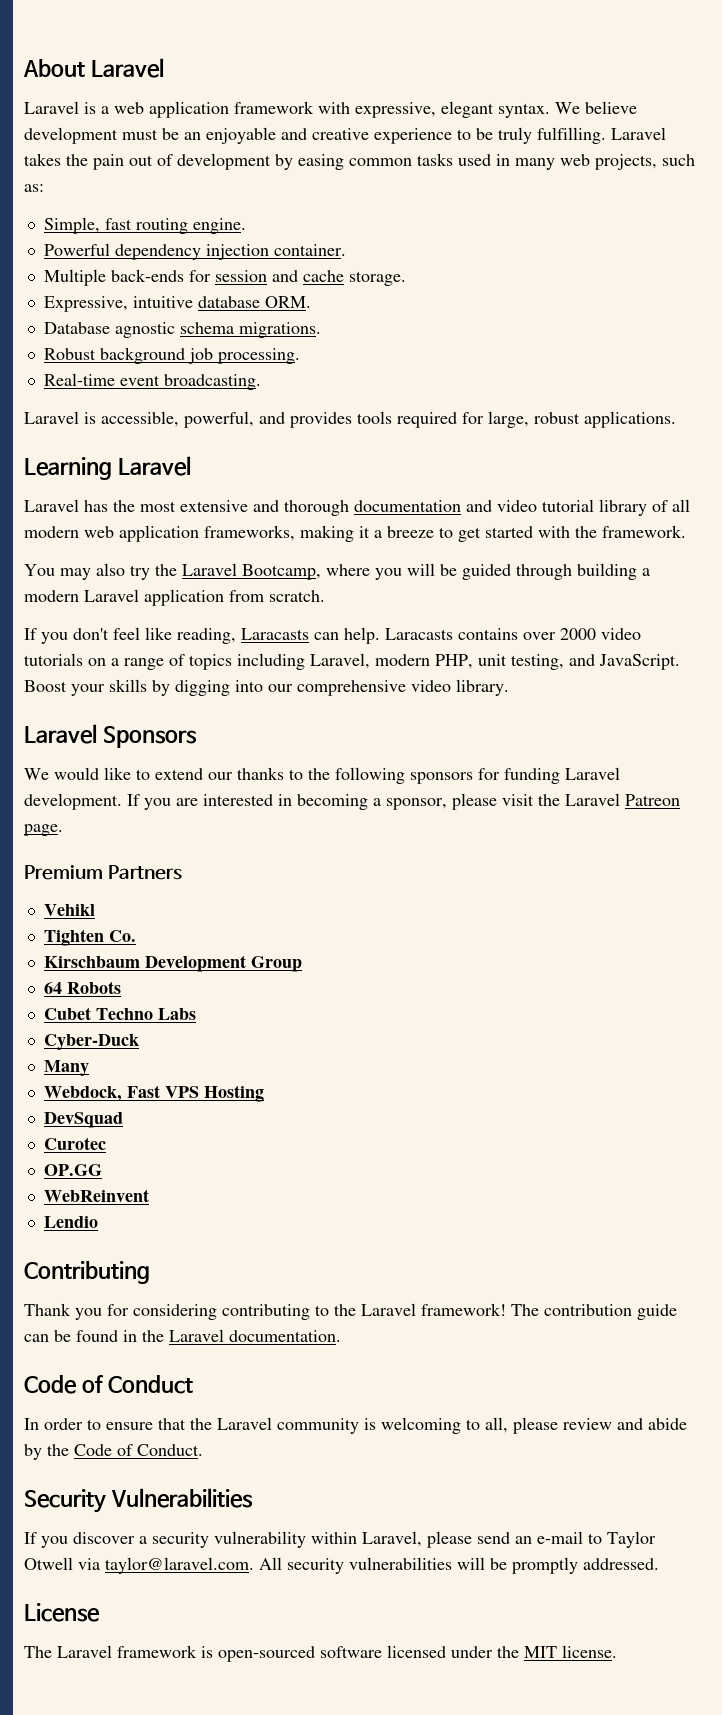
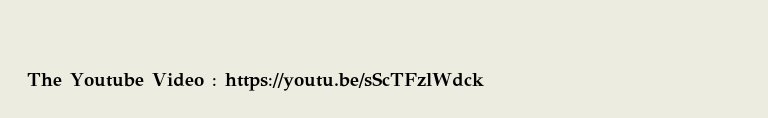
- About Laravel
- Laravel is a web application framework with expressive, elegant syntax. We believe development must be an enjoyable and creative experience to be truly fulfilling. Laravel takes the pain out of development by easing common tasks used in many web projects, such as:
- Simple, fast routing engine.
- Powerful dependency injection container.
- Multiple back-ends for session and cache storage.
- Expressive, intuitive database ORM.
- Database agnostic schema migrations.
- Robust background job processing.
- Real-time event broadcasting.
- Laravel is accessible, powerful, and provides tools required for large, robust applications.
- Learning Laravel
- Laravel has the most extensive and thorough documentation and video tutorial library of all modern web application frameworks, making it a breeze to get started with the framework.
- You may also try the Laravel Bootcamp, where you will be guided through building a modern Laravel application from scratch.
- If you don't feel like reading, Laracasts can help. Laracasts contains over 2000 video tutorials on a range of topics including Laravel, modern PHP, unit testing, and JavaScript. Boost your skills by digging into our comprehensive video library.
- Laravel Sponsors
- We would like to extend our thanks to the following sponsors for funding Laravel development. If you are interested in becoming a sponsor, please visit the Laravel Patreon page.
- Premium Partners
- Vehikl
- Tighten Co.
- Kirschbaum Development Group
- 64 Robots
- Cubet Techno Labs
- Cyber-Duck
- Many
- Webdock, Fast VPS Hosting
- DevSquad
- Curotec
- OP.GG
- WebReinvent
- Lendio
- Contributing
- Thank you for considering contributing to the Laravel framework! The contribution guide can be found in the Laravel documentation.
- Code of Conduct
- In order to ensure that the Laravel community is welcoming to all, please review and abide by the Code of Conduct.
- Security Vulnerabilities
- If you discover a security vulnerability within Laravel, please send an e-mail to Taylor Otwell via taylor@laravel.com. All security vulnerabilities will be promptly addressed.
- License
- The Laravel framework is open-sourced software licensed under the MIT license.
+ The Youtube Video : https://youtu.be/sScTFzlWdck

